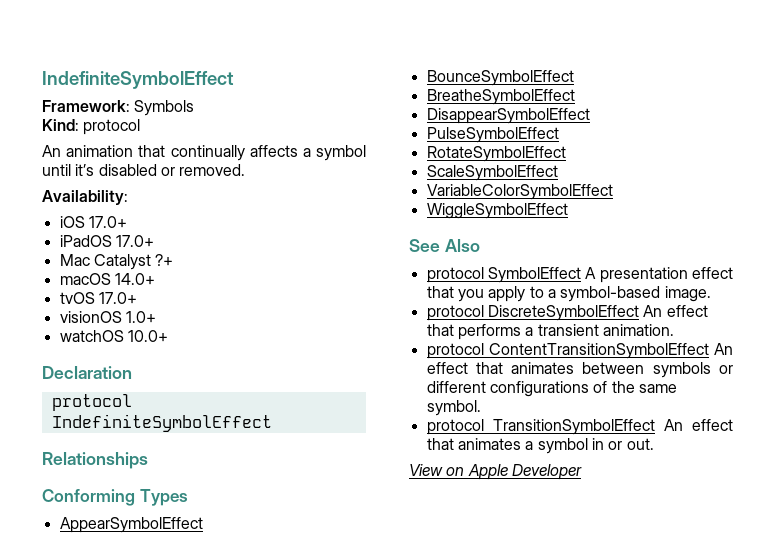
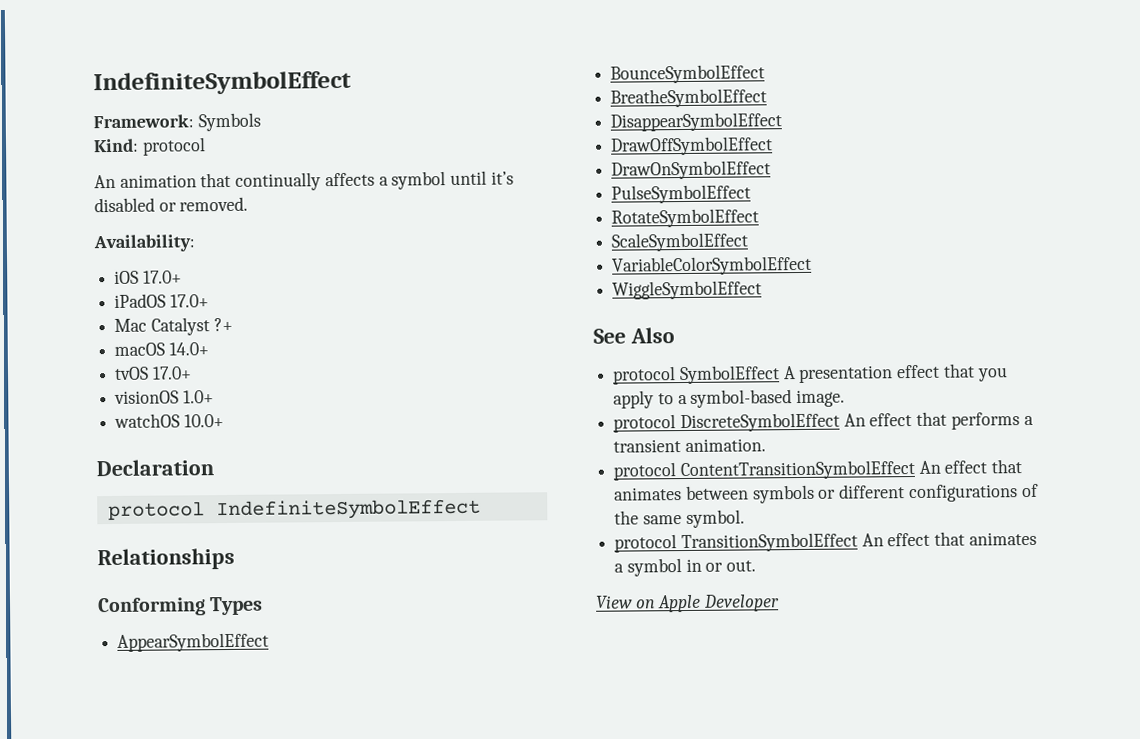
+ DrawOffSymbolEffect
+ DrawOnSymbolEffect

